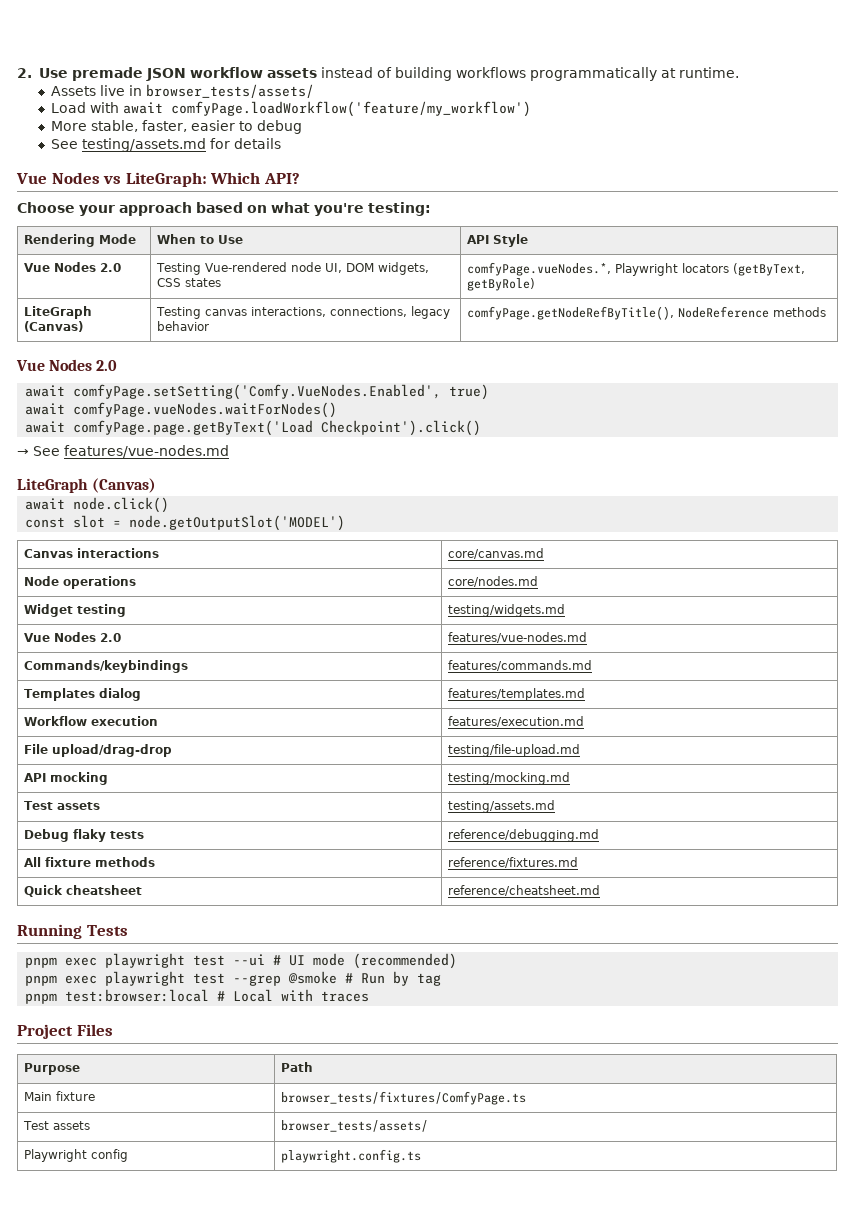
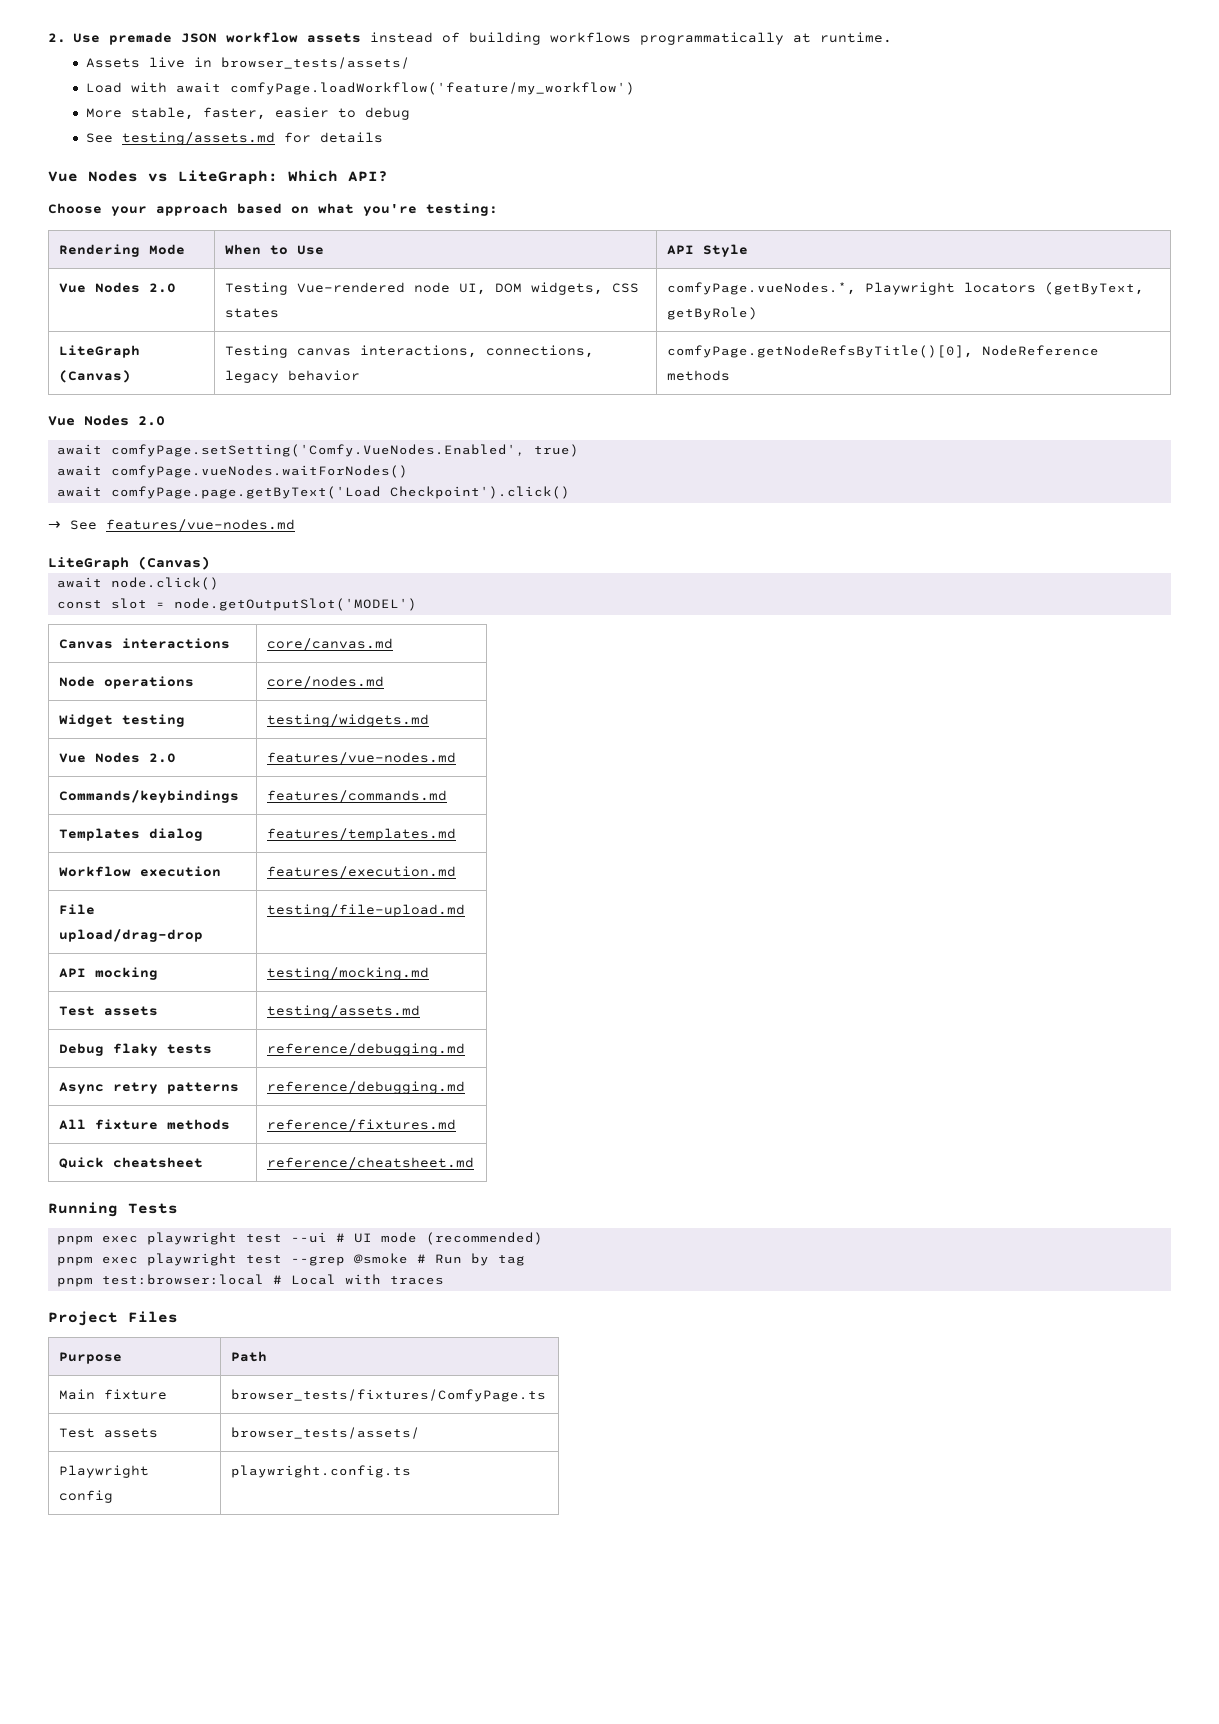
- LiteGraph (Canvas) | Testing canvas interactions, connections, legacy behavior | comfyPage.getNodeRefByTitle(), NodeReference methods
+ LiteGraph (Canvas) | Testing canvas interactions, connections, legacy behavior | comfyPage.getNodeRefsByTitle()[0], NodeReference methods
+ Async retry patterns | reference/debugging.md

